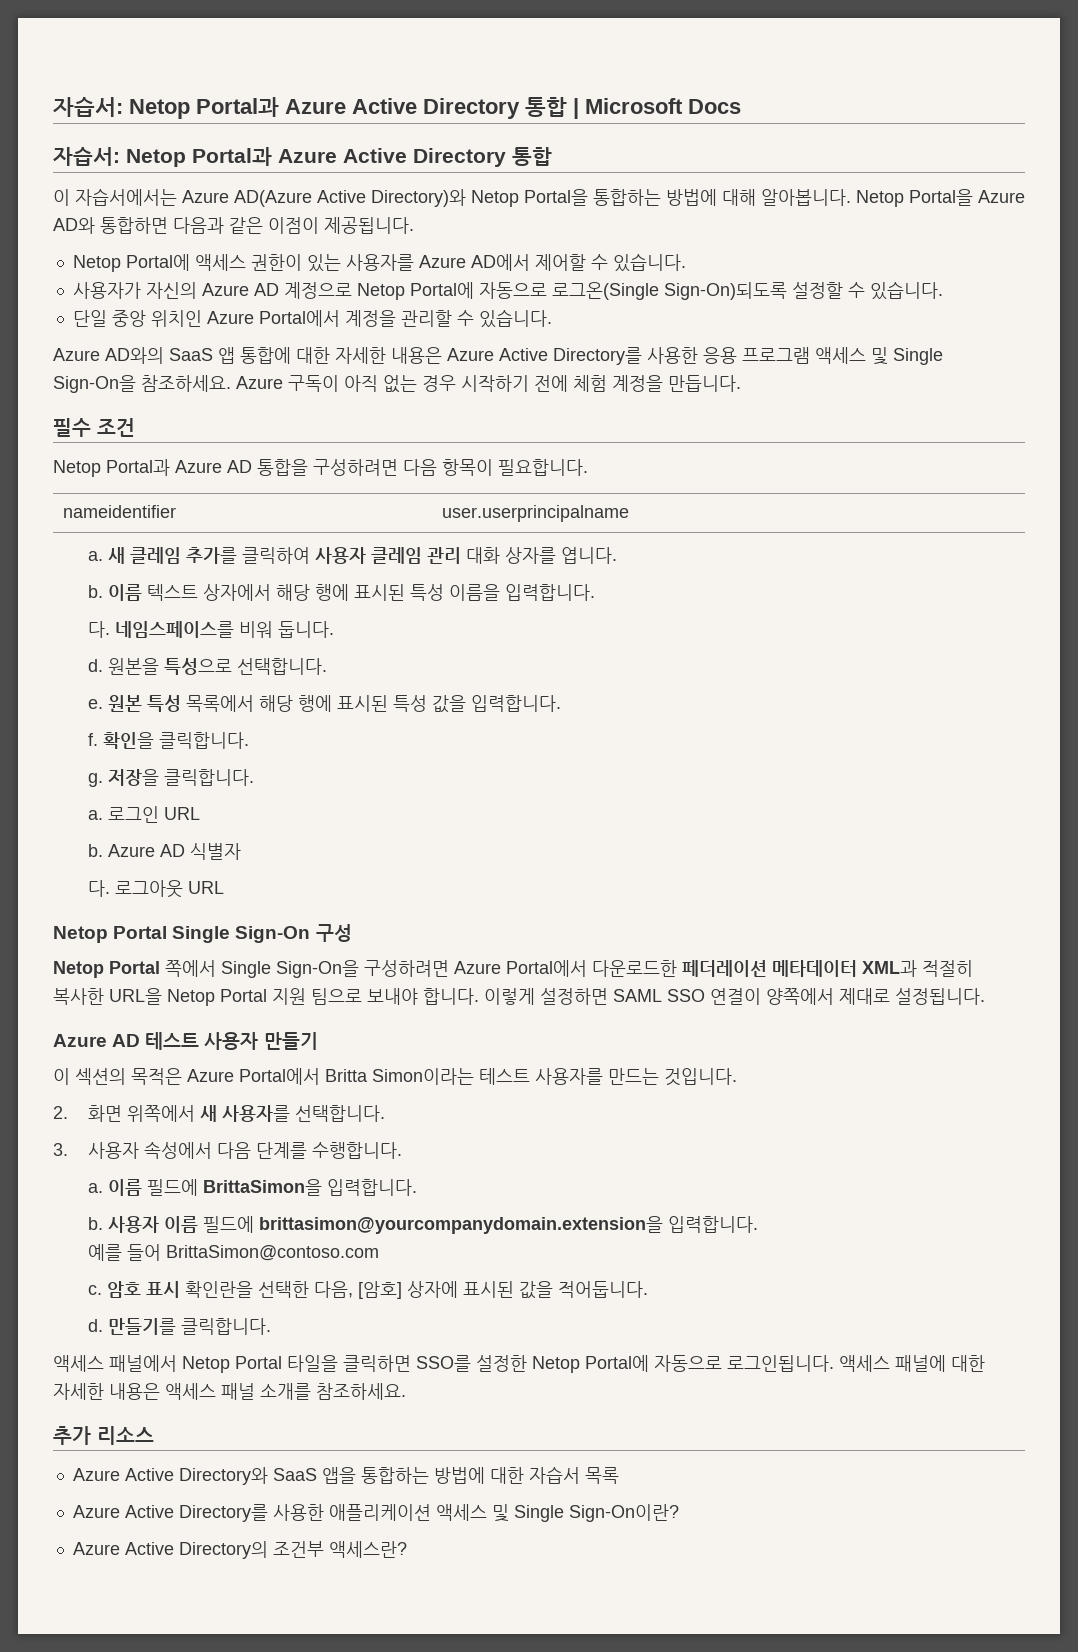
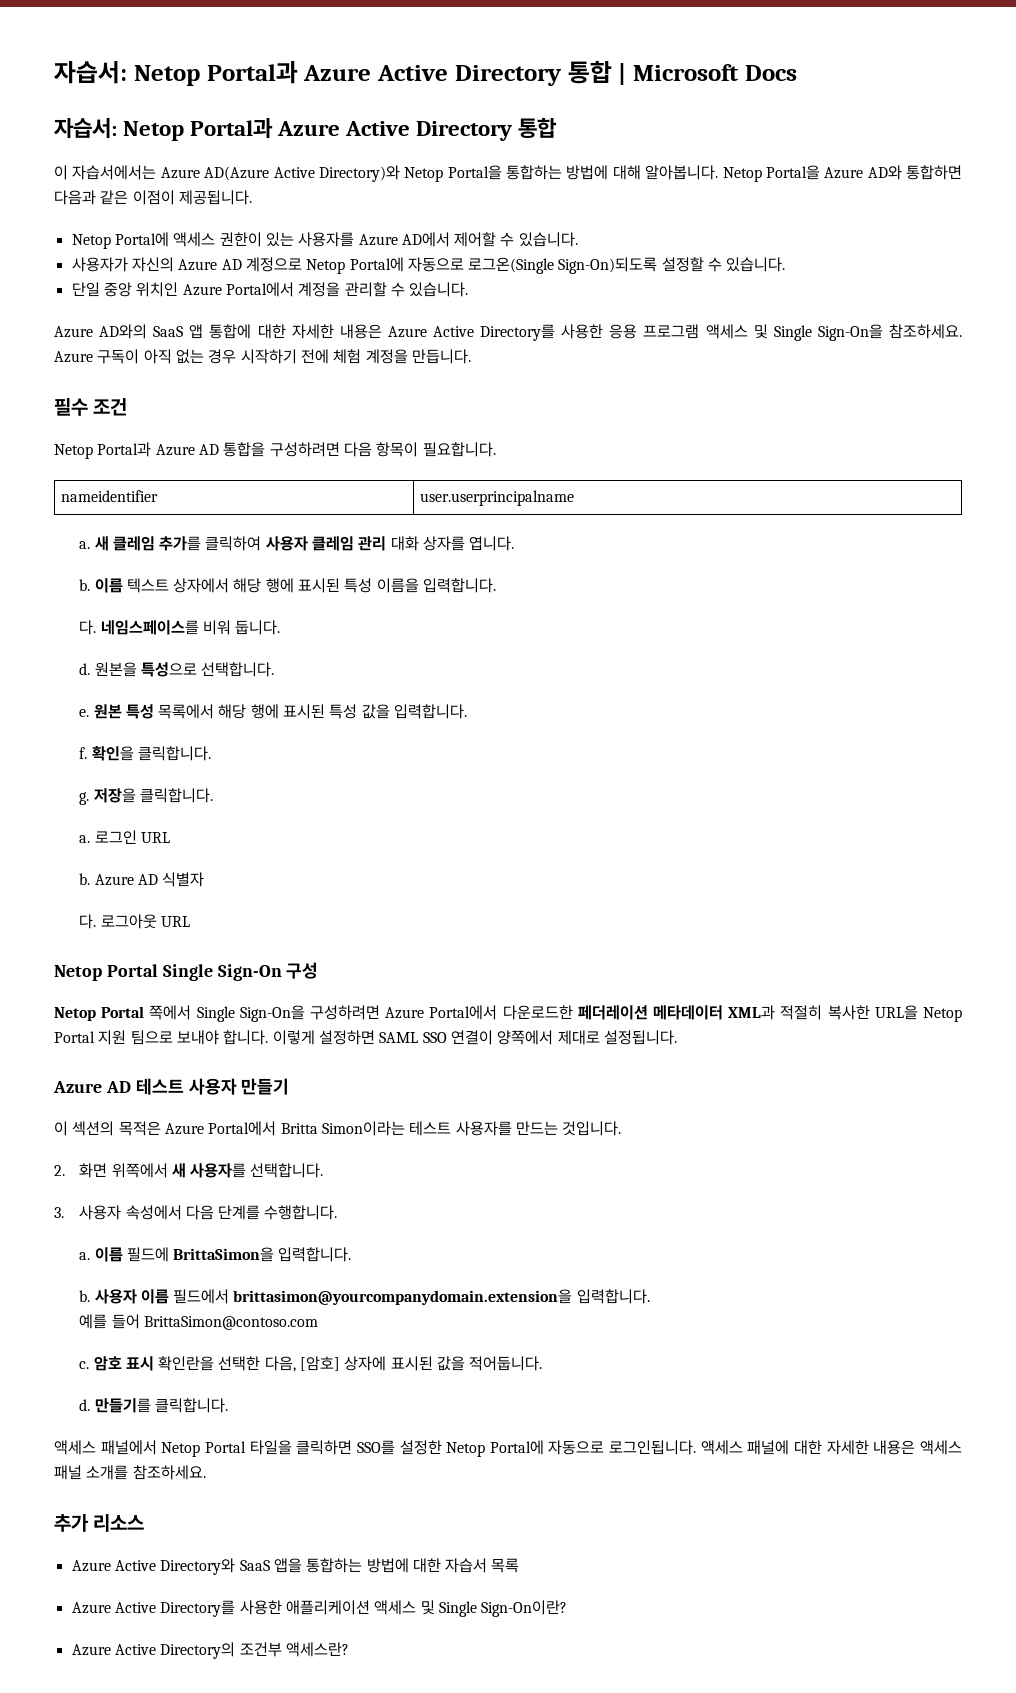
- 사용자 이름 필드에 brittasimon@yourcompanydomain.extension을 입력합니다.
+ 사용자 이름 필드에서 brittasimon@yourcompanydomain.extension을 입력합니다.

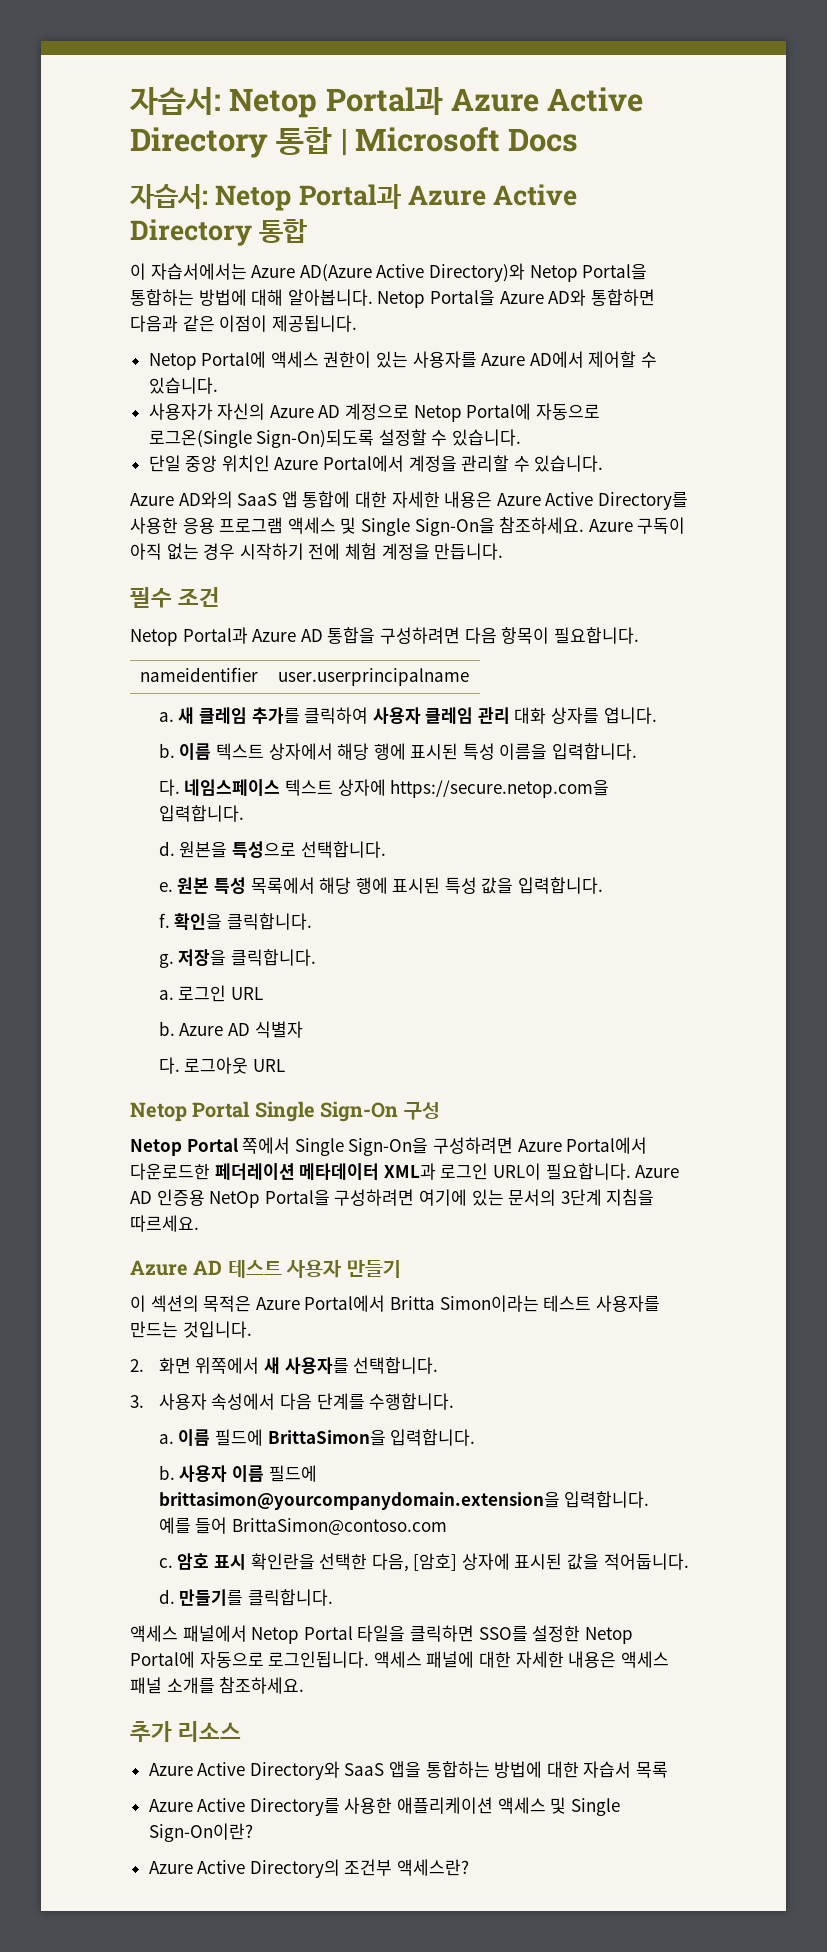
- 네임스페이스를 비워 둡니다.
+ 네임스페이스 텍스트 상자에 https://secure.netop.com을 입력합니다.
- Netop Portal 쪽에서 Single Sign-On을 구성하려면 Azure Portal에서 다운로드한 페더레이션 메타데이터 XML과 적절히 복사한 URL을 Netop Portal 지원 팀으로 보내야 합니다. 이렇게 설정하면 SAML SSO 연결이 양쪽에서 제대로 설정됩니다.
+ Netop Portal 쪽에서 Single Sign-On을 구성하려면 Azure Portal에서 다운로드한 페더레이션 메타데이터 XML과 로그인 URL이 필요합니다. Azure AD 인증용 NetOp Portal을 구성하려면 여기에 있는 문서의 3단계 지침을 따르세요.
- 사용자 이름 필드에서 brittasimon@yourcompanydomain.extension을 입력합니다.
+ 사용자 이름 필드에 brittasimon@yourcompanydomain.extension을 입력합니다.

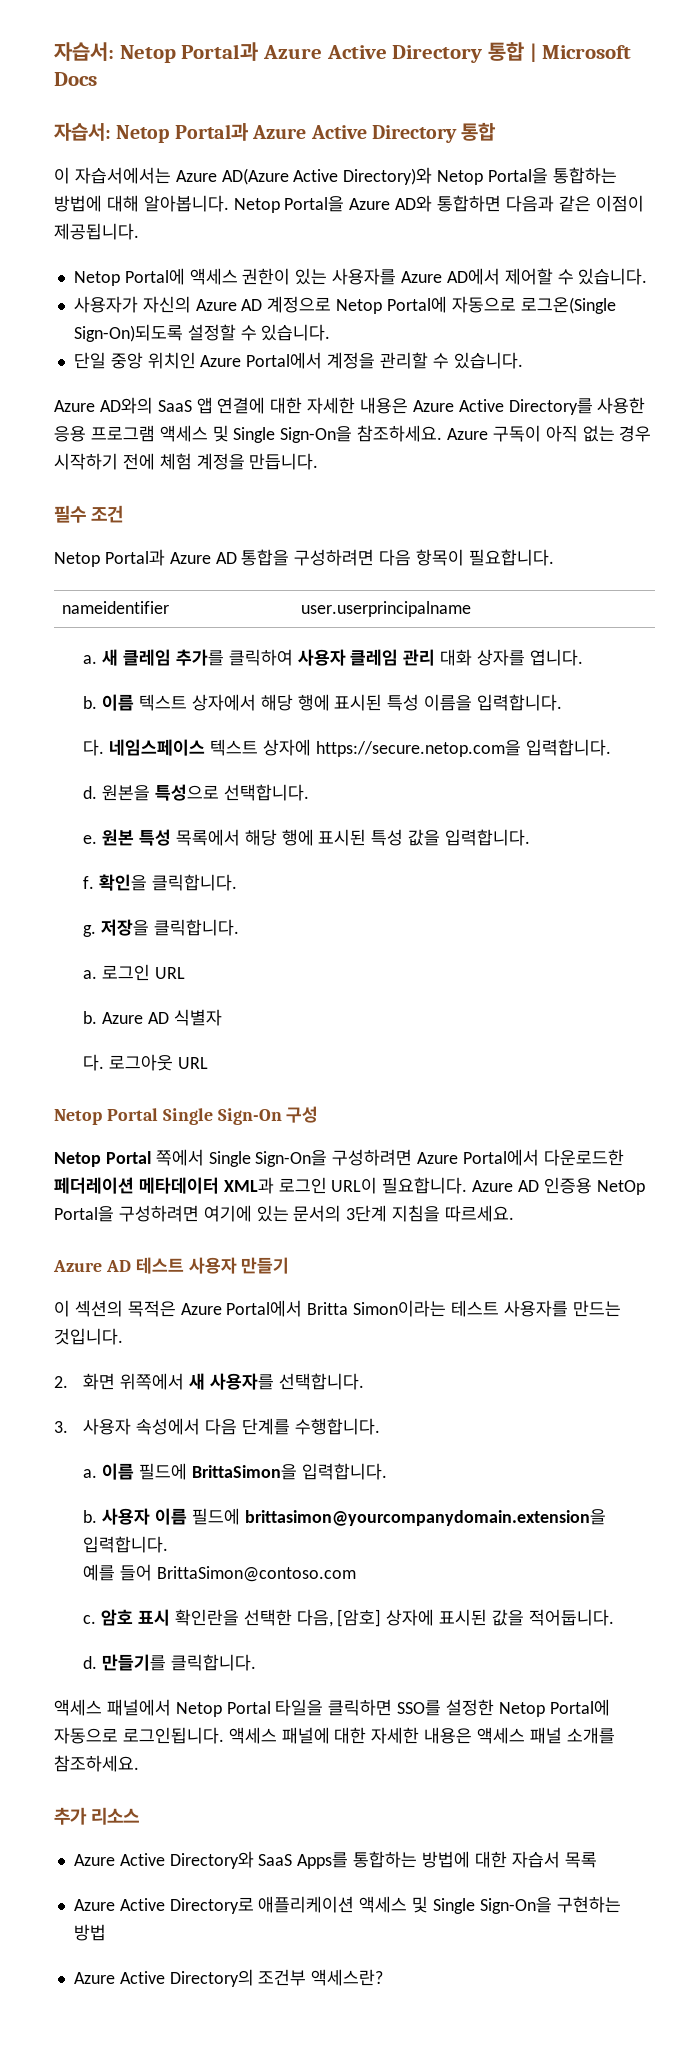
- Azure AD와의 SaaS 앱 통합에 대한 자세한 내용은 Azure Active Directory를 사용한 응용 프로그램 액세스 및 Single Sign-On을 참조하세요.
+ Azure AD와의 SaaS 앱 연결에 대한 자세한 내용은 Azure Active Directory를 사용한 응용 프로그램 액세스 및 Single Sign-On을 참조하세요.
- Azure Active Directory와 SaaS 앱을 통합하는 방법에 대한 자습서 목록
+ Azure Active Directory와 SaaS Apps를 통합하는 방법에 대한 자습서 목록
- Azure Active Directory를 사용한 애플리케이션 액세스 및 Single Sign-On이란?
+ Azure Active Directory로 애플리케이션 액세스 및 Single Sign-On을 구현하는 방법

